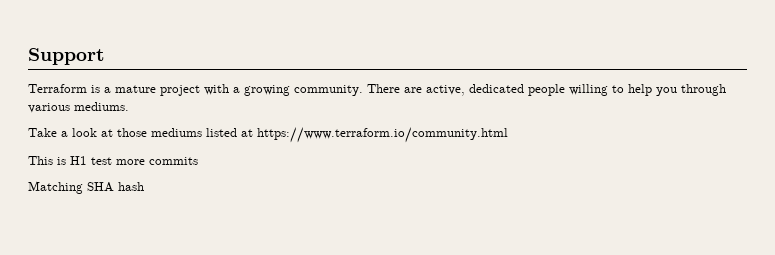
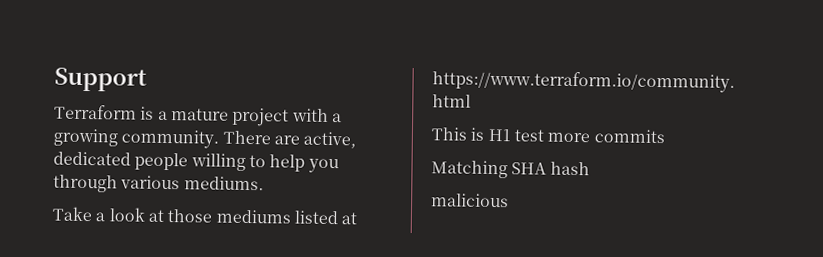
+ malicious

